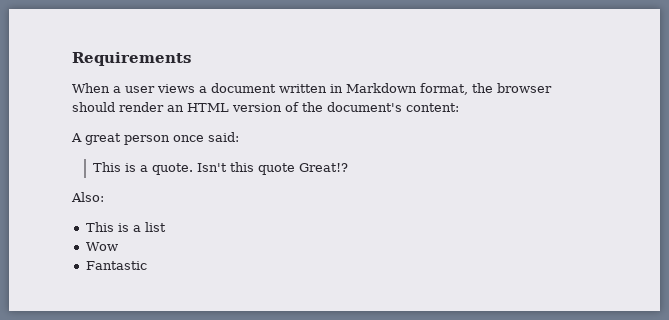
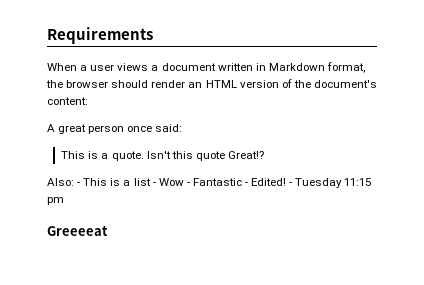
- Also:
- This is a list
- Wow
- Fantastic
+ Also: - This is a list - Wow - Fantastic - Edited! - Tuesday 11:15 pm
+ Greeeeat

